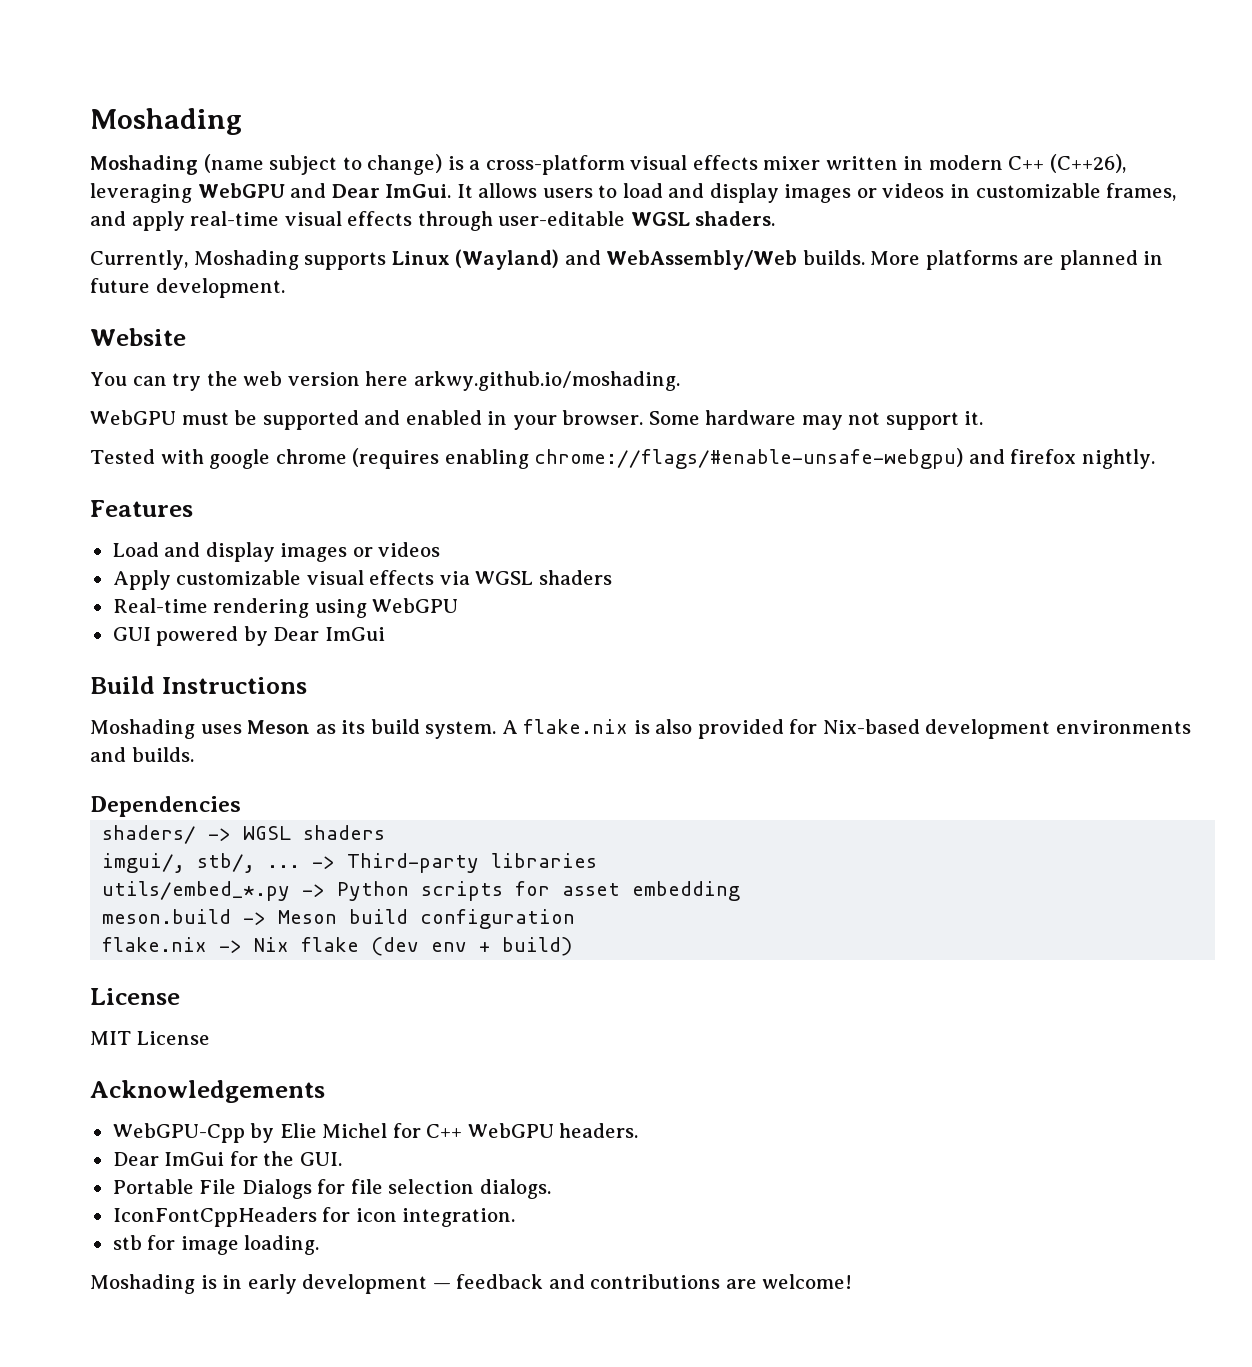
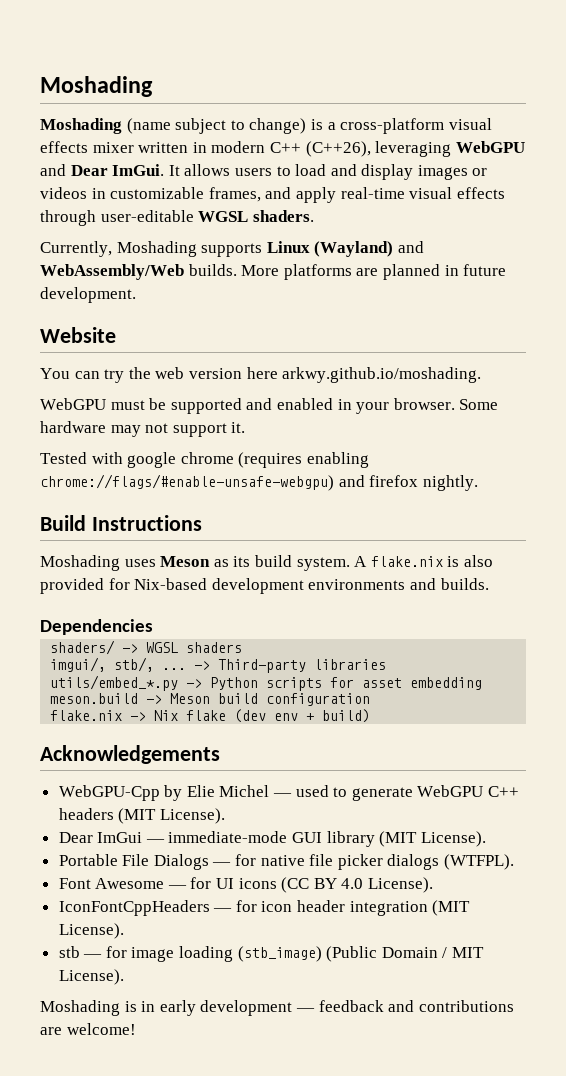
- Features
- Load and display images or videos
- Apply customizable visual effects via WGSL shaders
- Real-time rendering using WebGPU
- GUI powered by Dear ImGui
  flake.nix -> Nix flake (dev env + build)
- License
- MIT License
- WebGPU-Cpp by Elie Michel for C++ WebGPU headers.
- Dear ImGui for the GUI.
- Portable File Dialogs for file selection dialogs.
+ WebGPU-Cpp by Elie Michel — used to generate WebGPU C++ headers (MIT License).
+ Dear ImGui — immediate-mode GUI library (MIT License).
+ Portable File Dialogs — for native file picker dialogs (WTFPL).
+ Font Awesome — for UI icons (CC BY 4.0 License).
- IconFontCppHeaders for icon integration.
+ IconFontCppHeaders — for icon header integration (MIT License).
- stb for image loading.
+ stb — for image loading (stb_image) (Public Domain / MIT License).

